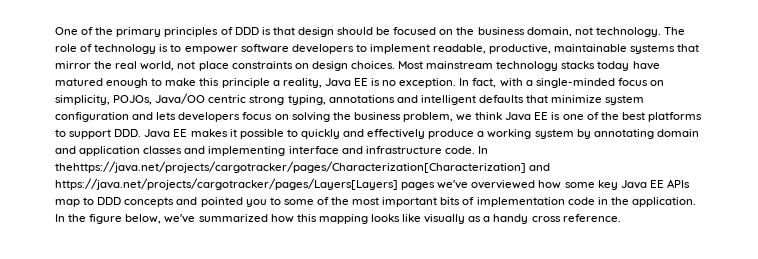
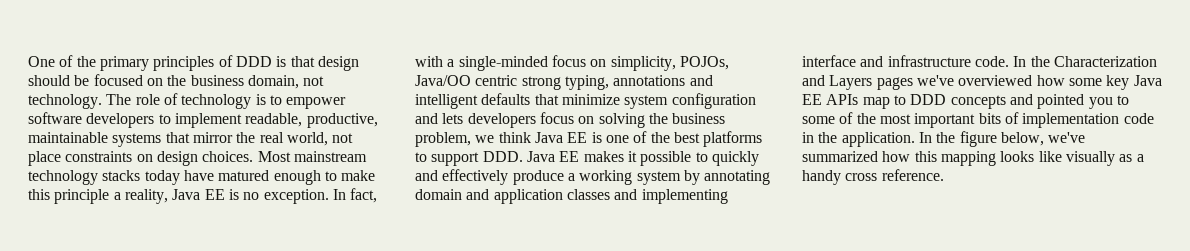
- In thehttps://java.net/projects/cargotracker/pages/Characterization[Characterization] and https://java.net/projects/cargotracker/pages/Layers[Layers] pages we've overviewed how some key Java EE APIs map to DDD concepts and pointed you to some of the most important bits of implementation code in the application.
+ In the Characterization and Layers pages we've overviewed how some key Java EE APIs map to DDD concepts and pointed you to some of the most important bits of implementation code in the application.

